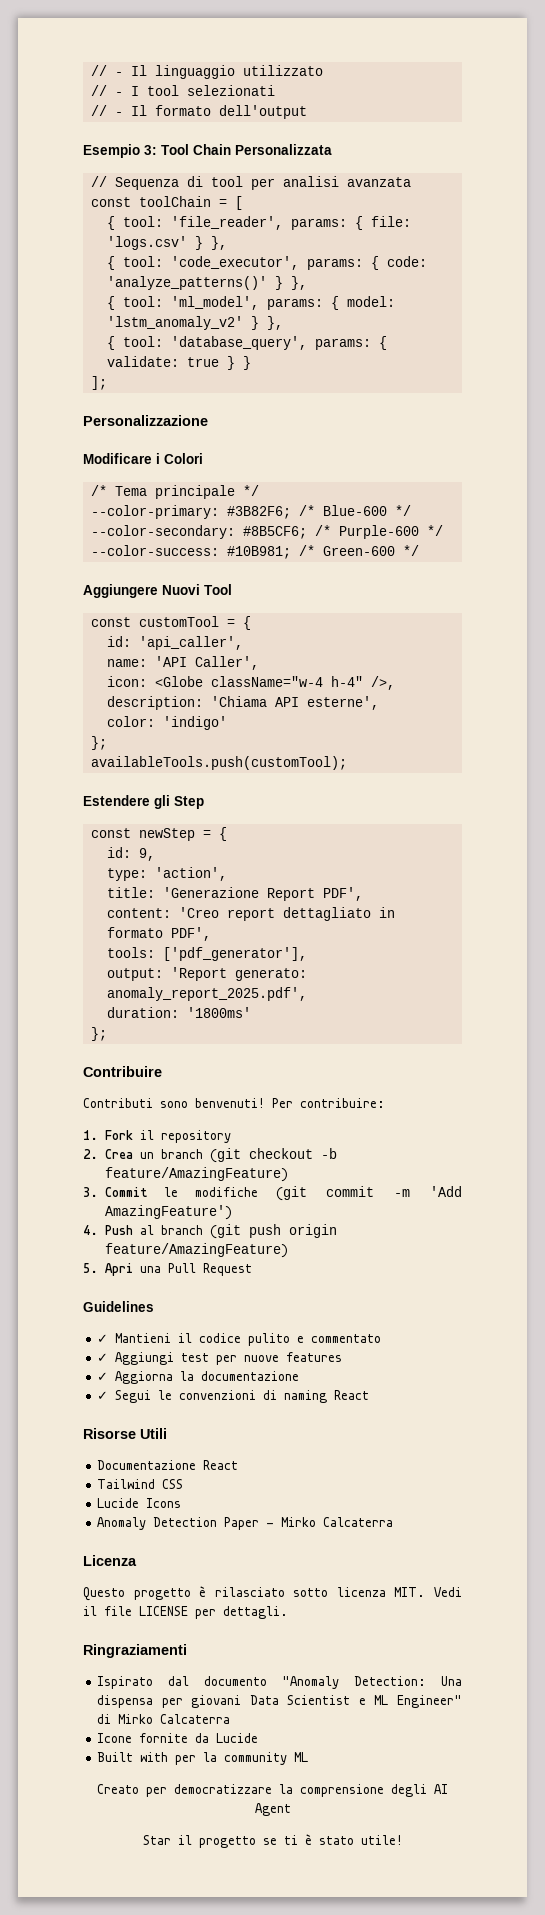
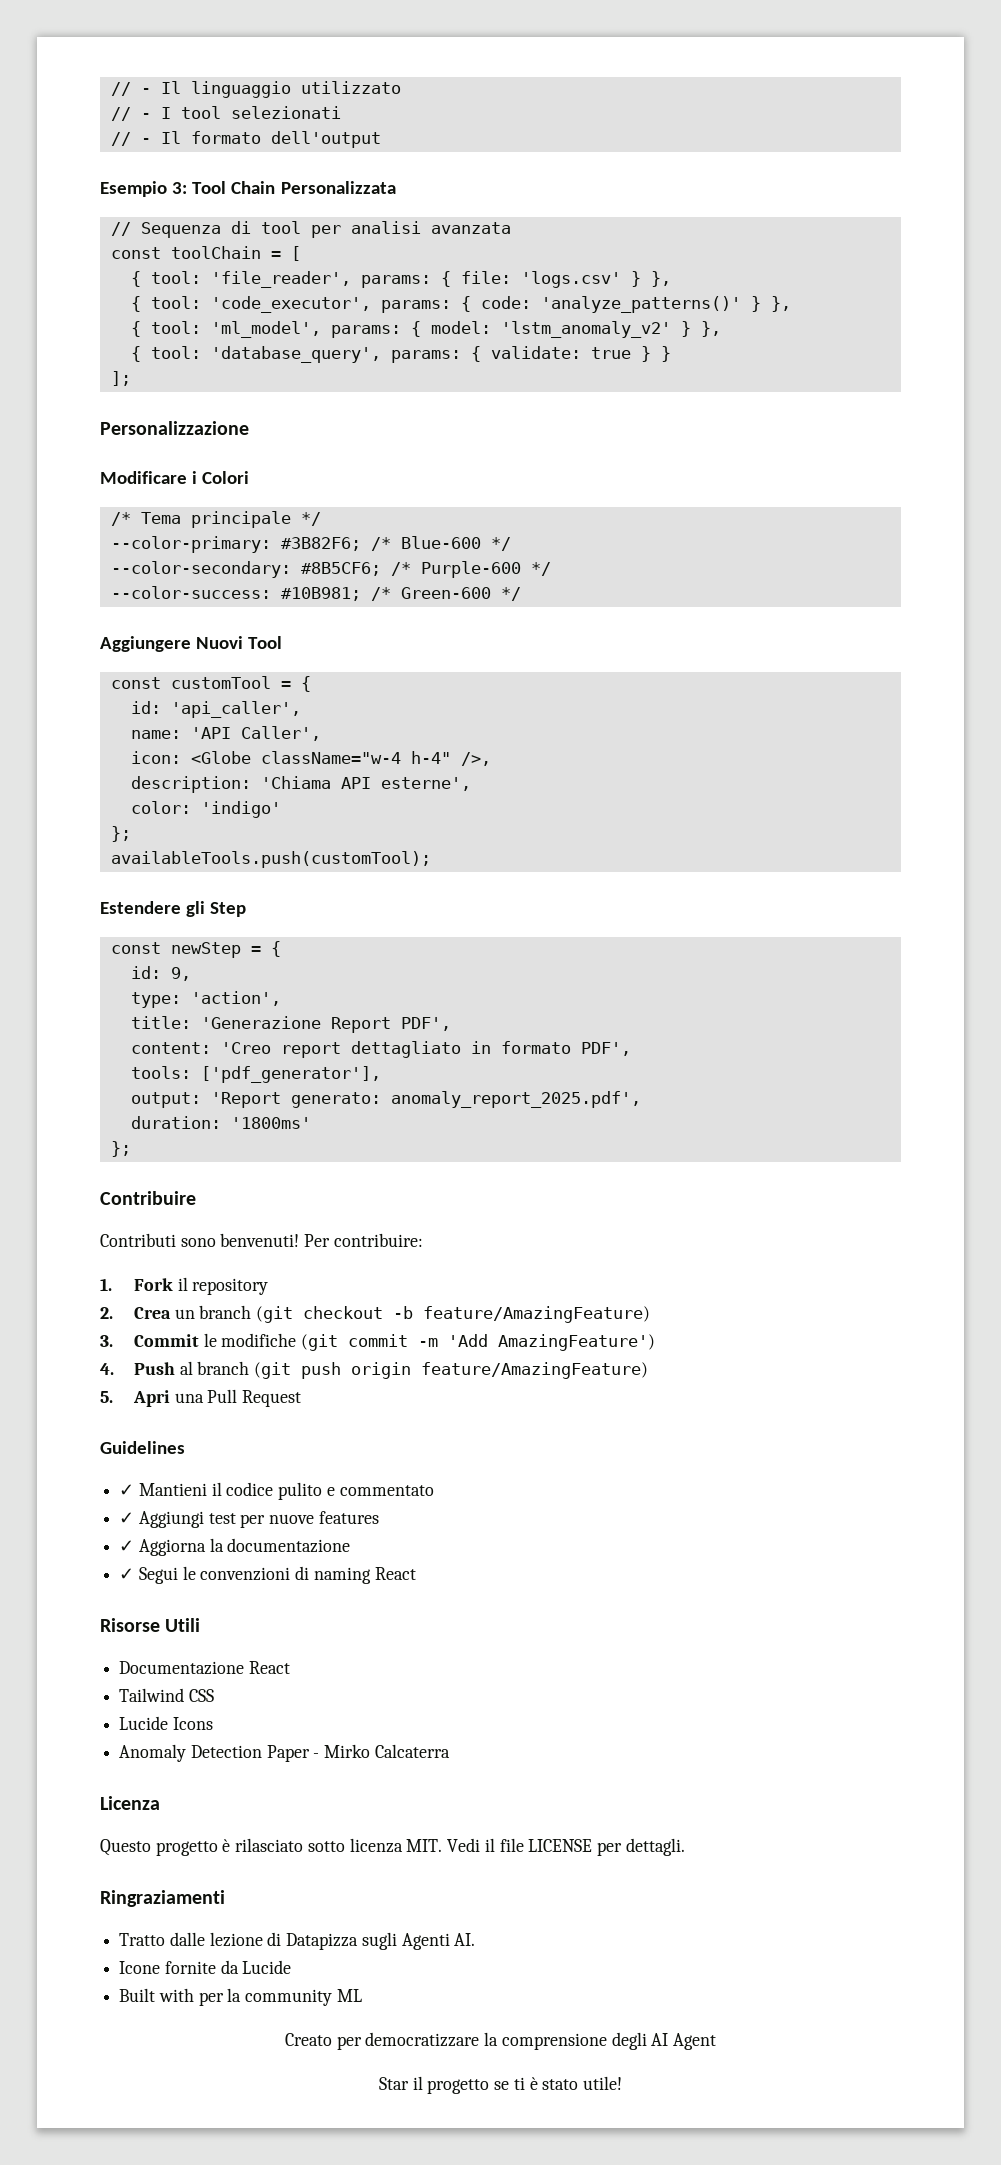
- Ispirato dal documento "Anomaly Detection: Una dispensa per giovani Data Scientist e ML Engineer" di Mirko Calcaterra
+ Tratto dalle lezione di Datapizza sugli Agenti AI.

